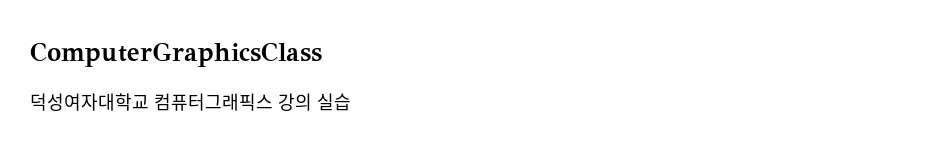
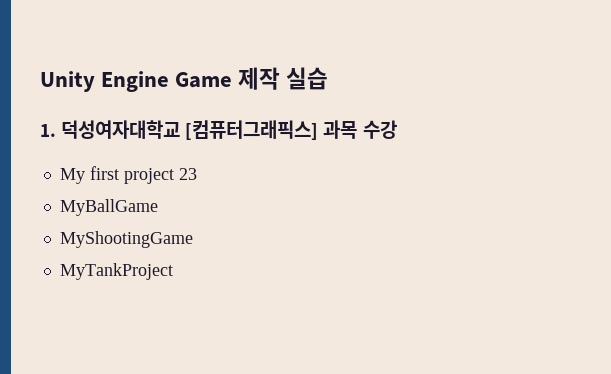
- ComputerGraphicsClass
- 덕성여자대학교 컴퓨터그래픽스 강의 실습
+ Unity Engine Game 제작 실습
+ 1. 덕성여자대학교 [컴퓨터그래픽스] 과목 수강
+ My first project 23
+ MyBallGame
+ MyShootingGame
+ MyTankProject

